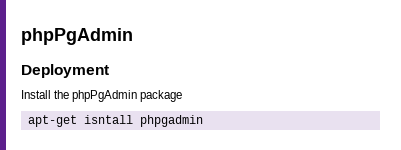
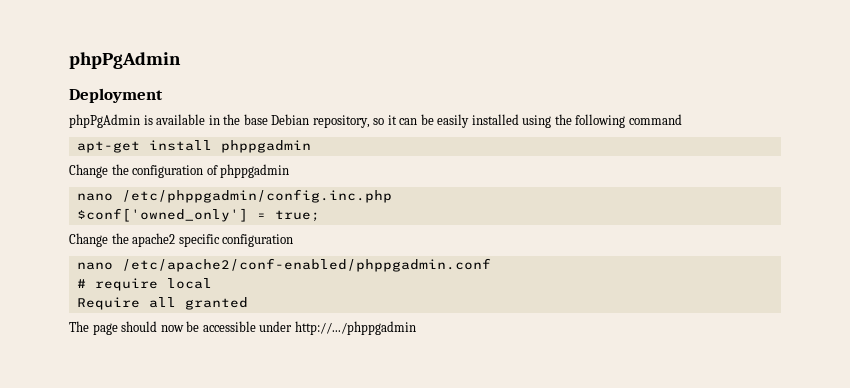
- Install the phpPgAdmin package
- apt-get isntall phpgadmin
+ phpPgAdmin is available in the base Debian repository, so it can be easily installed using the following command
+ apt-get install phppgadmin
+ Change the configuration of phppgadmin
+ nano /etc/phppgadmin/config.inc.php
+ $conf['owned_only'] = true;
+ Change the apache2 specific configuration
+ nano /etc/apache2/conf-enabled/phppgadmin.conf
+ # require local
+ Require all granted
+ The page should now be accessible under http://.../phppgadmin

